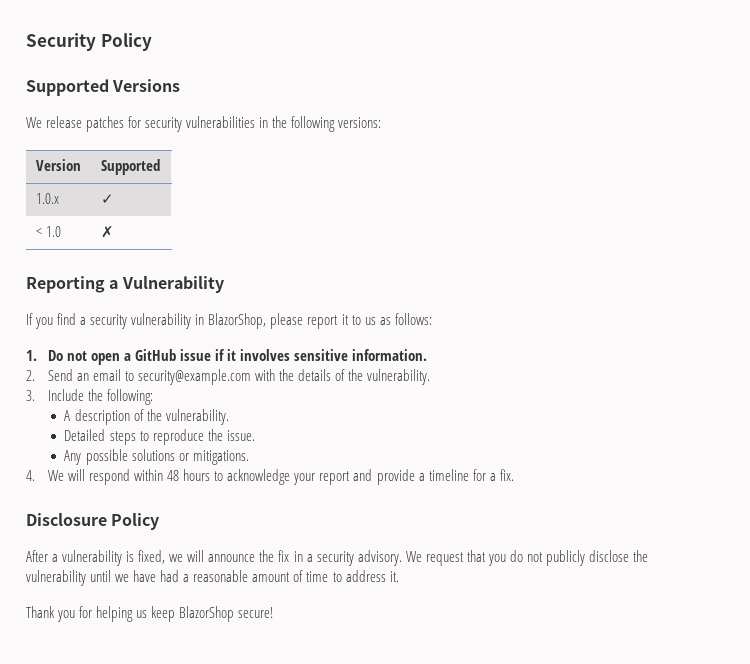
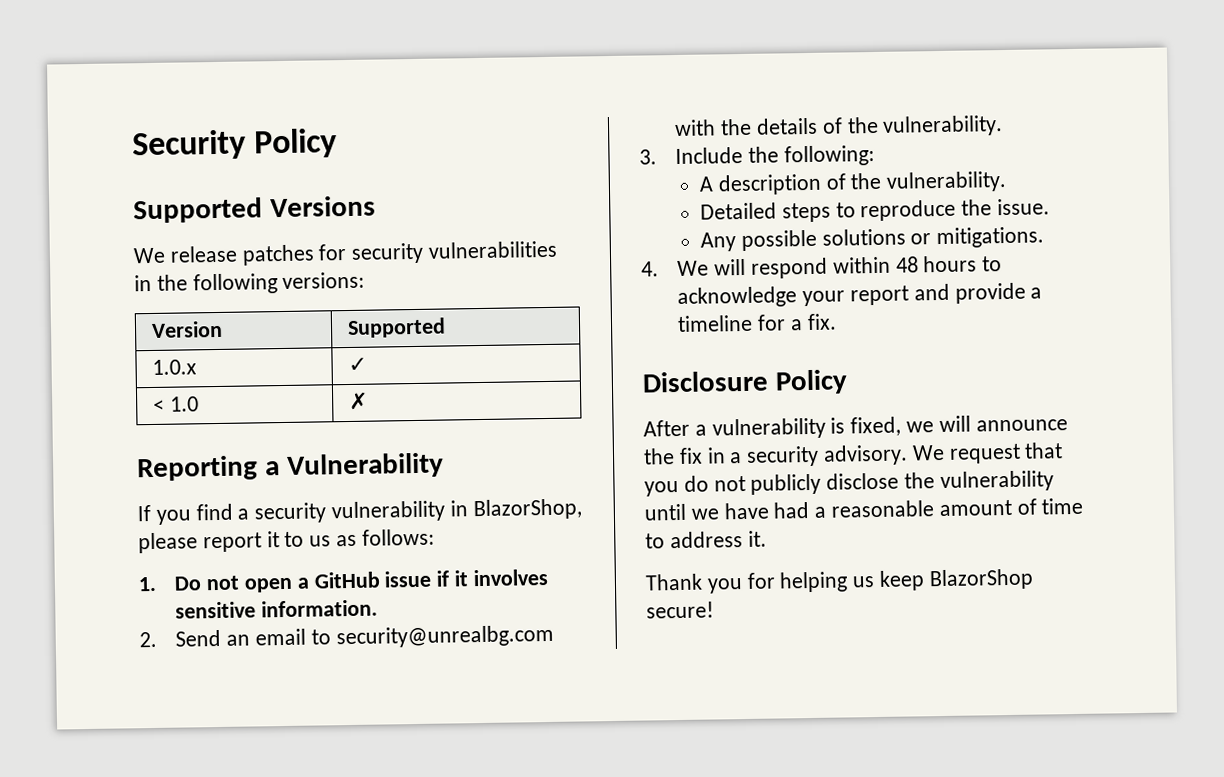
- 2. Send an email to security@example.com with the details of the vulnerability.
+ 2. Send an email to security@unrealbg.com with the details of the vulnerability.

